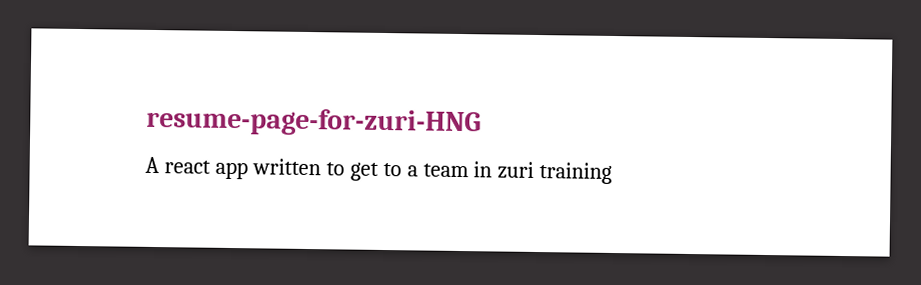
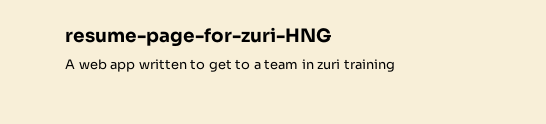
- A react app written to get to a team in zuri training
+ A web app written to get to a team in zuri training

